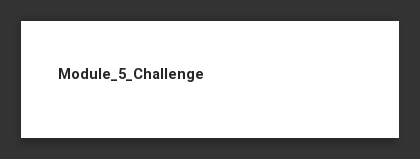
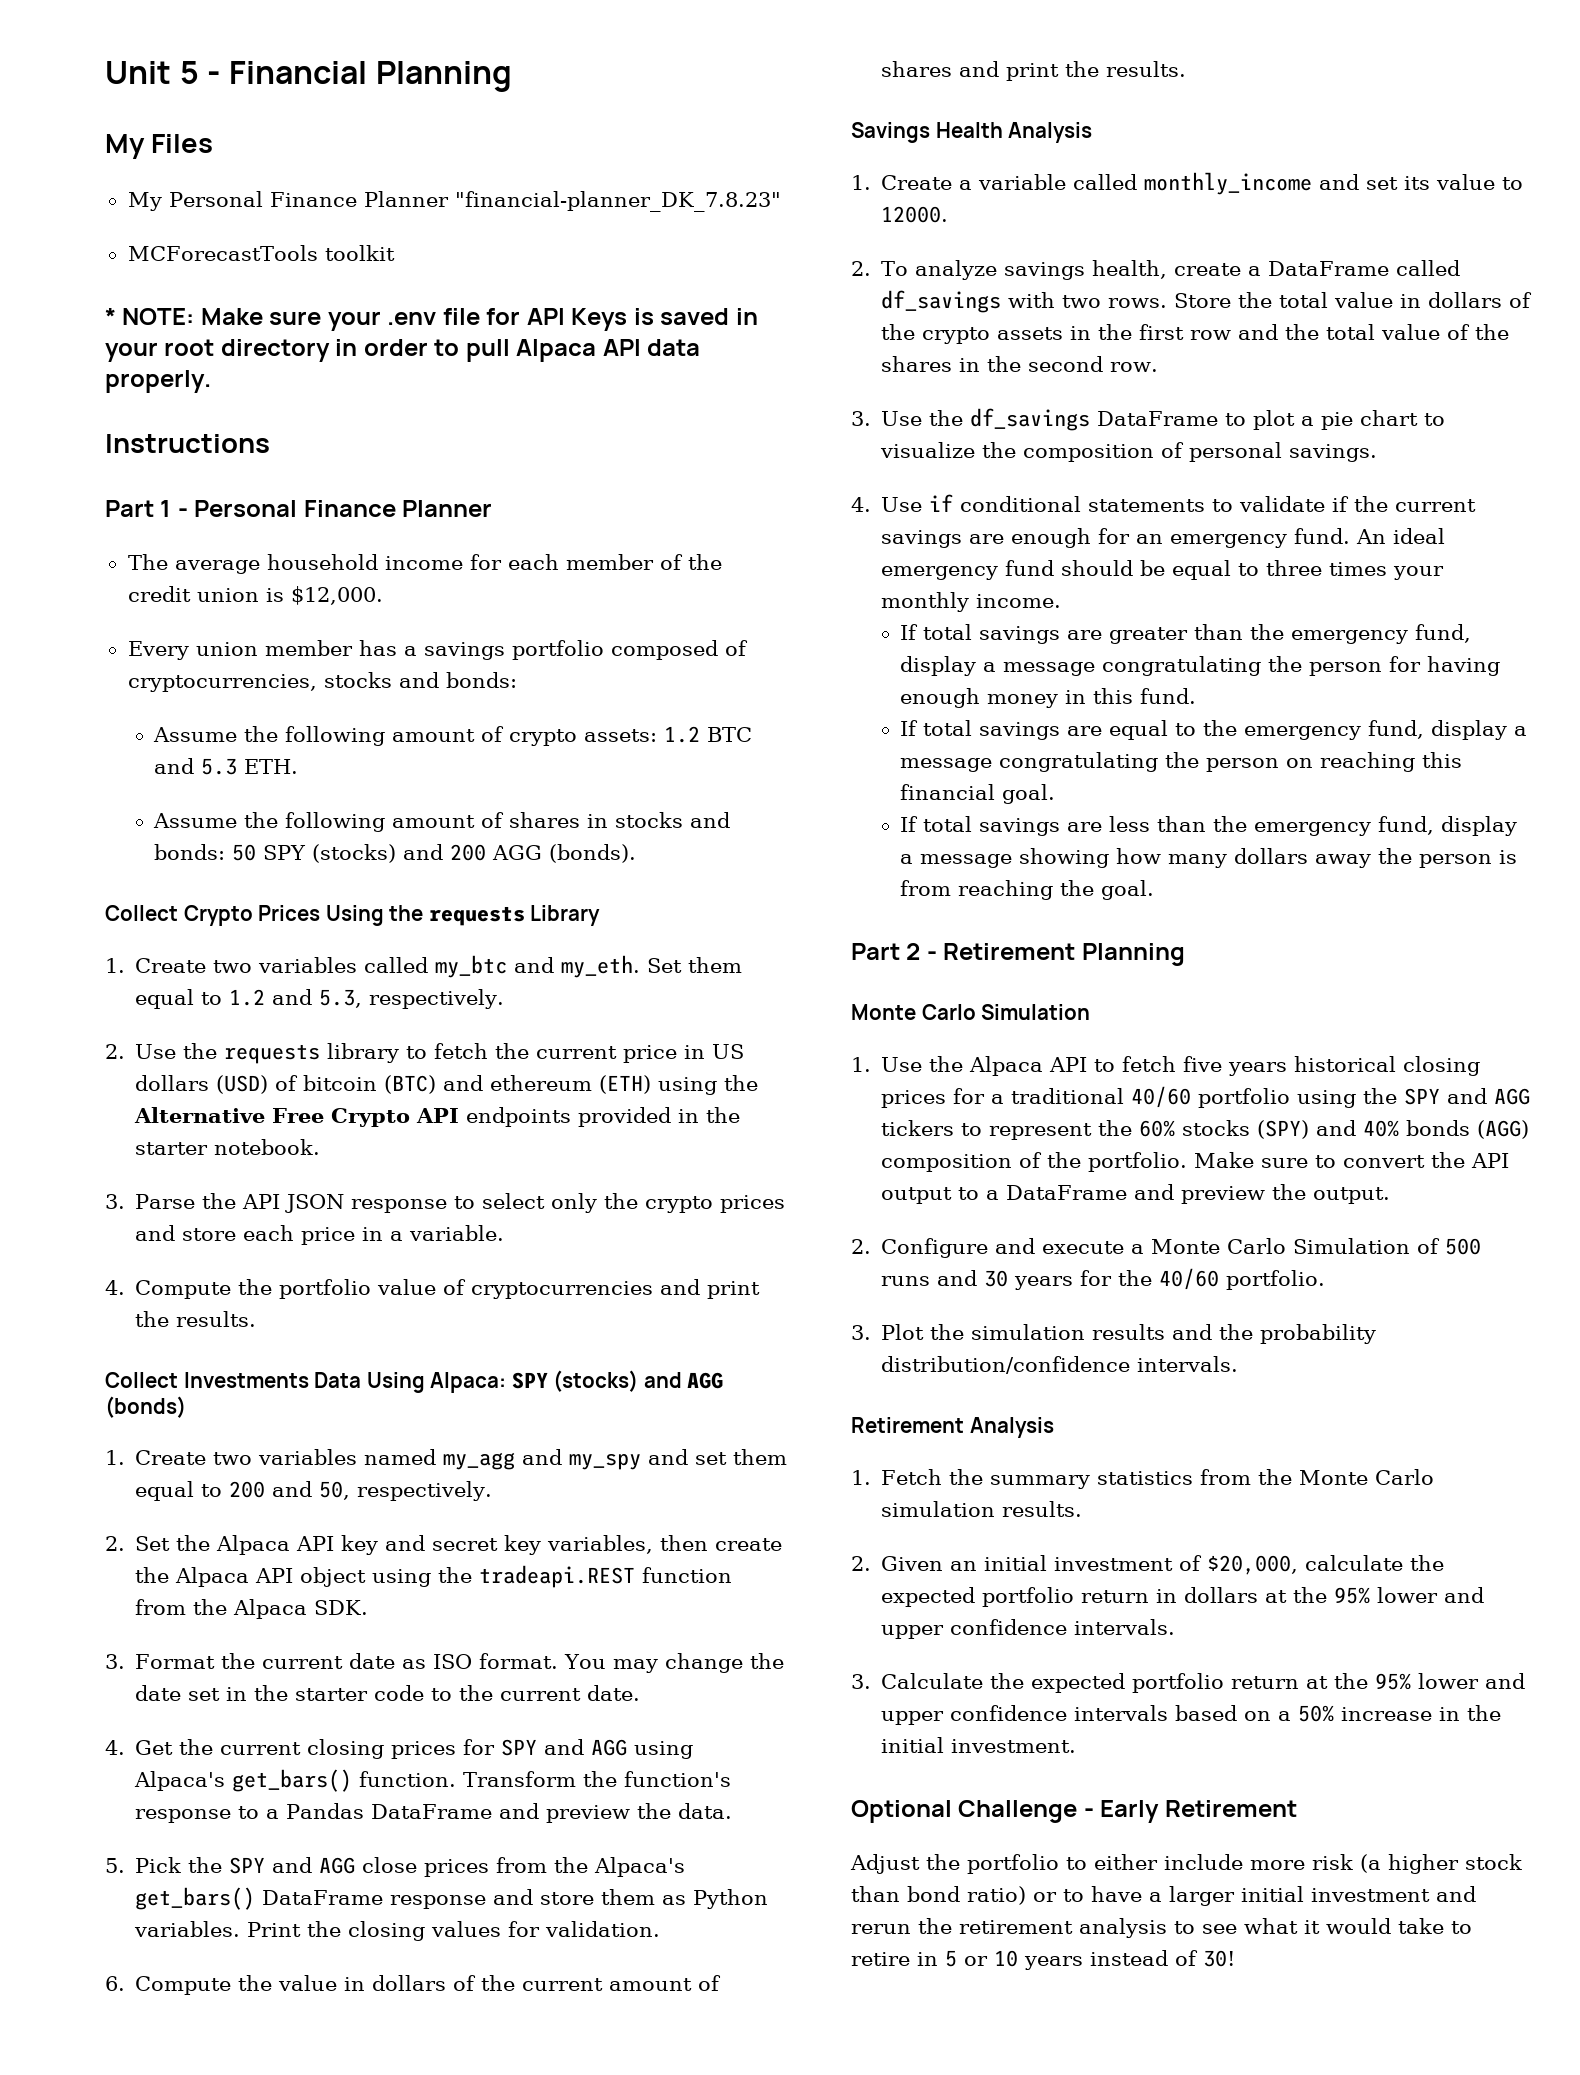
- Module_5_Challenge
+ Unit 5 - Financial Planning
+ My Files
+ My Personal Finance Planner "financial-planner_DK_7.8.23"
+ MCForecastTools toolkit
+ * NOTE: Make sure your .env file for API Keys is saved in your root directory in order to pull Alpaca API data properly.
+ Instructions
+ Part 1 - Personal Finance Planner
+ The average household income for each member of the credit union is $12,000.
+ Every union member has a savings portfolio composed of cryptocurrencies, stocks and bonds:
+ Assume the following amount of crypto assets: 1.2 BTC and 5.3 ETH.
+ Assume the following amount of shares in stocks and bonds: 50 SPY (stocks) and 200 AGG (bonds).
+ Collect Crypto Prices Using the requests Library
+ 1. Create two variables called my_btc and my_eth. Set them equal to 1.2 and 5.3, respectively.
+ 2. Use the requests library to fetch the current price in US dollars (USD) of bitcoin (BTC) and ethereum (ETH) using the Alternative Free Crypto API endpoints provided in the starter notebook.
+ 3. Parse the API JSON response to select only the crypto prices and store each price in a variable.
+ 4. Compute the portfolio value of cryptocurrencies and print the results.
+ Collect Investments Data Using Alpaca: SPY (stocks) and AGG (bonds)
+ 1. Create two variables named my_agg and my_spy and set them equal to 200 and 50, respectively.
+ 2. Set the Alpaca API key and secret key variables, then create the Alpaca API object using the tradeapi.REST function from the Alpaca SDK.
+ 3. Format the current date as ISO format. You may change the date set in the starter code to the current date.
+ 4. Get the current closing prices for SPY and AGG using Alpaca's get_bars() function. Transform the function's response to a Pandas DataFrame and preview the data.
+ 5. Pick the SPY and AGG close prices from the Alpaca's get_bars() DataFrame response and store them as Python variables. Print the closing values for validation.
+ 6. Compute the value in dollars of the current amount of shares and print the results.
+ Savings Health Analysis
+ 1. Create a variable called monthly_income and set its value to 12000.
+ 2. To analyze savings health, create a DataFrame called df_savings with two rows. Store the total value in dollars of the crypto assets in the first row and the total value of the shares in the second row.
+ 3. Use the df_savings DataFrame to plot a pie chart to visualize the composition of personal savings.
+ 4. Use if conditional statements to validate if the current savings are enough for an emergency fund. An ideal emergency fund should be equal to three times your monthly income.
+ If total savings are greater than the emergency fund, display a message congratulating the person for having enough money in this fund.
+ If total savings are equal to the emergency fund, display a message congratulating the person on reaching this financial goal.
+ If total savings are less than the emergency fund, display a message showing how many dollars away the person is from reaching the goal.
+ Part 2 - Retirement Planning
+ Monte Carlo Simulation
+ 1. Use the Alpaca API to fetch five years historical closing prices for a traditional 40/60 portfolio using the SPY and AGG tickers to represent the 60% stocks (SPY) and 40% bonds (AGG) composition of the portfolio. Make sure to convert the API output to a DataFrame and preview the output.
+ 2. Configure and execute a Monte Carlo Simulation of 500 runs and 30 years for the 40/60 portfolio.
+ 3. Plot the simulation results and the probability distribution/confidence intervals.
+ Retirement Analysis
+ 1. Fetch the summary statistics from the Monte Carlo simulation results.
+ 2. Given an initial investment of $20,000, calculate the expected portfolio return in dollars at the 95% lower and upper confidence intervals.
+ 3. Calculate the expected portfolio return at the 95% lower and upper confidence intervals based on a 50% increase in the initial investment.
+ Optional Challenge - Early Retirement
+ Adjust the portfolio to either include more risk (a higher stock than bond ratio) or to have a larger initial investment and rerun the retirement analysis to see what it would take to retire in 5 or 10 years instead of 30!

